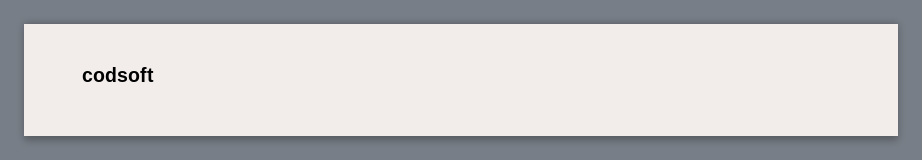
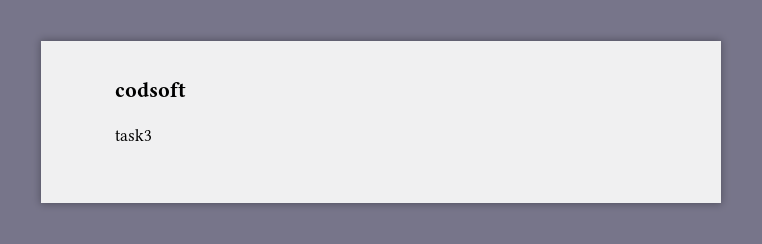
+ task3

